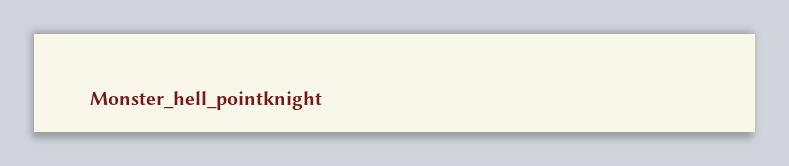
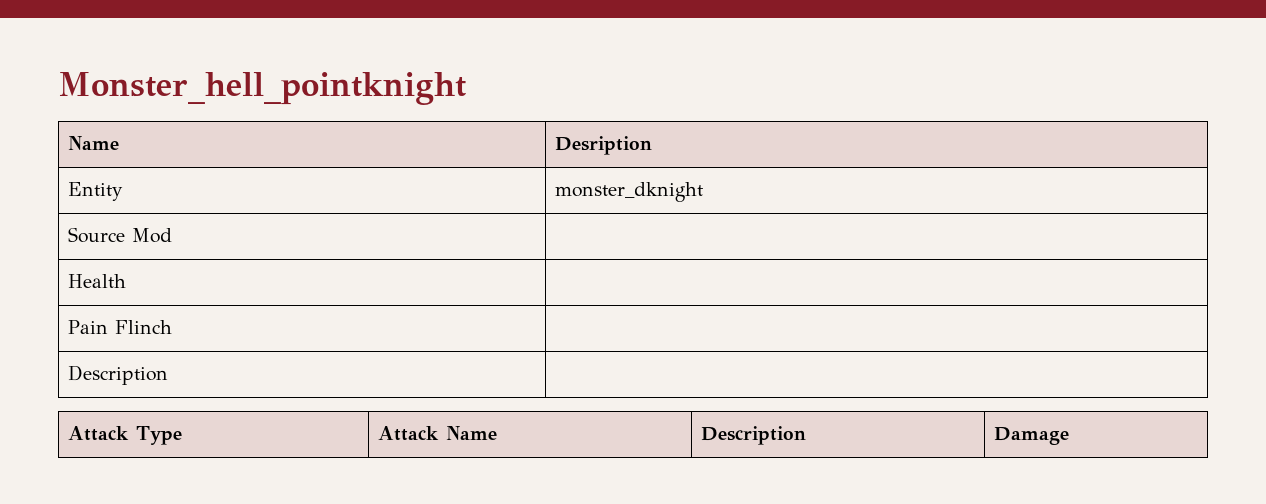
+ Name | Desription
+ Entity | monster_dknight
+ Source Mod |
+ Health |
+ Pain Flinch |
+ Description |
+ Attack Type | Attack Name | Description | Damage

